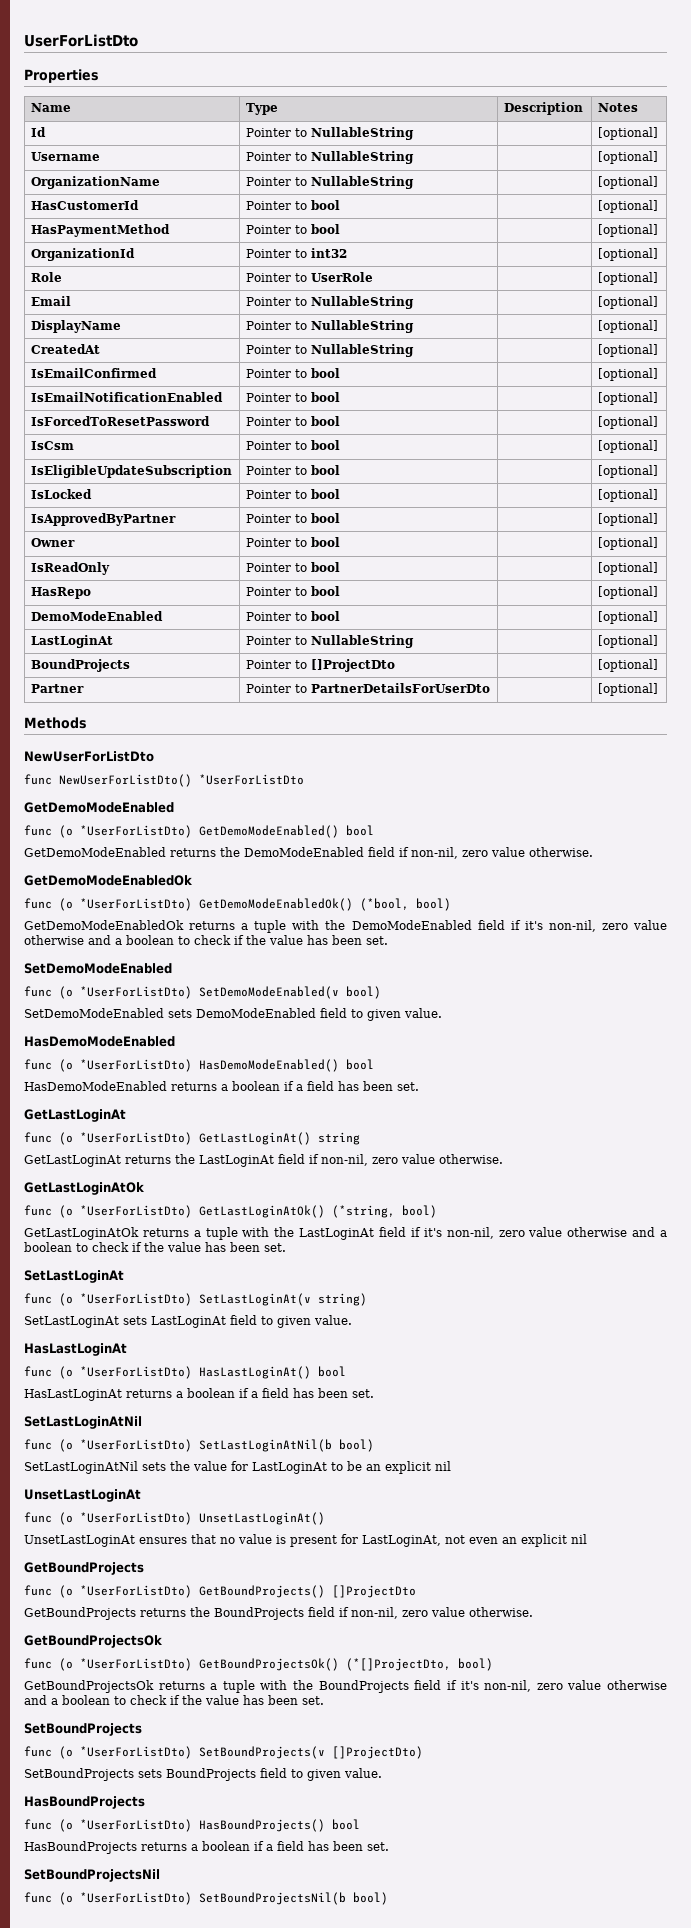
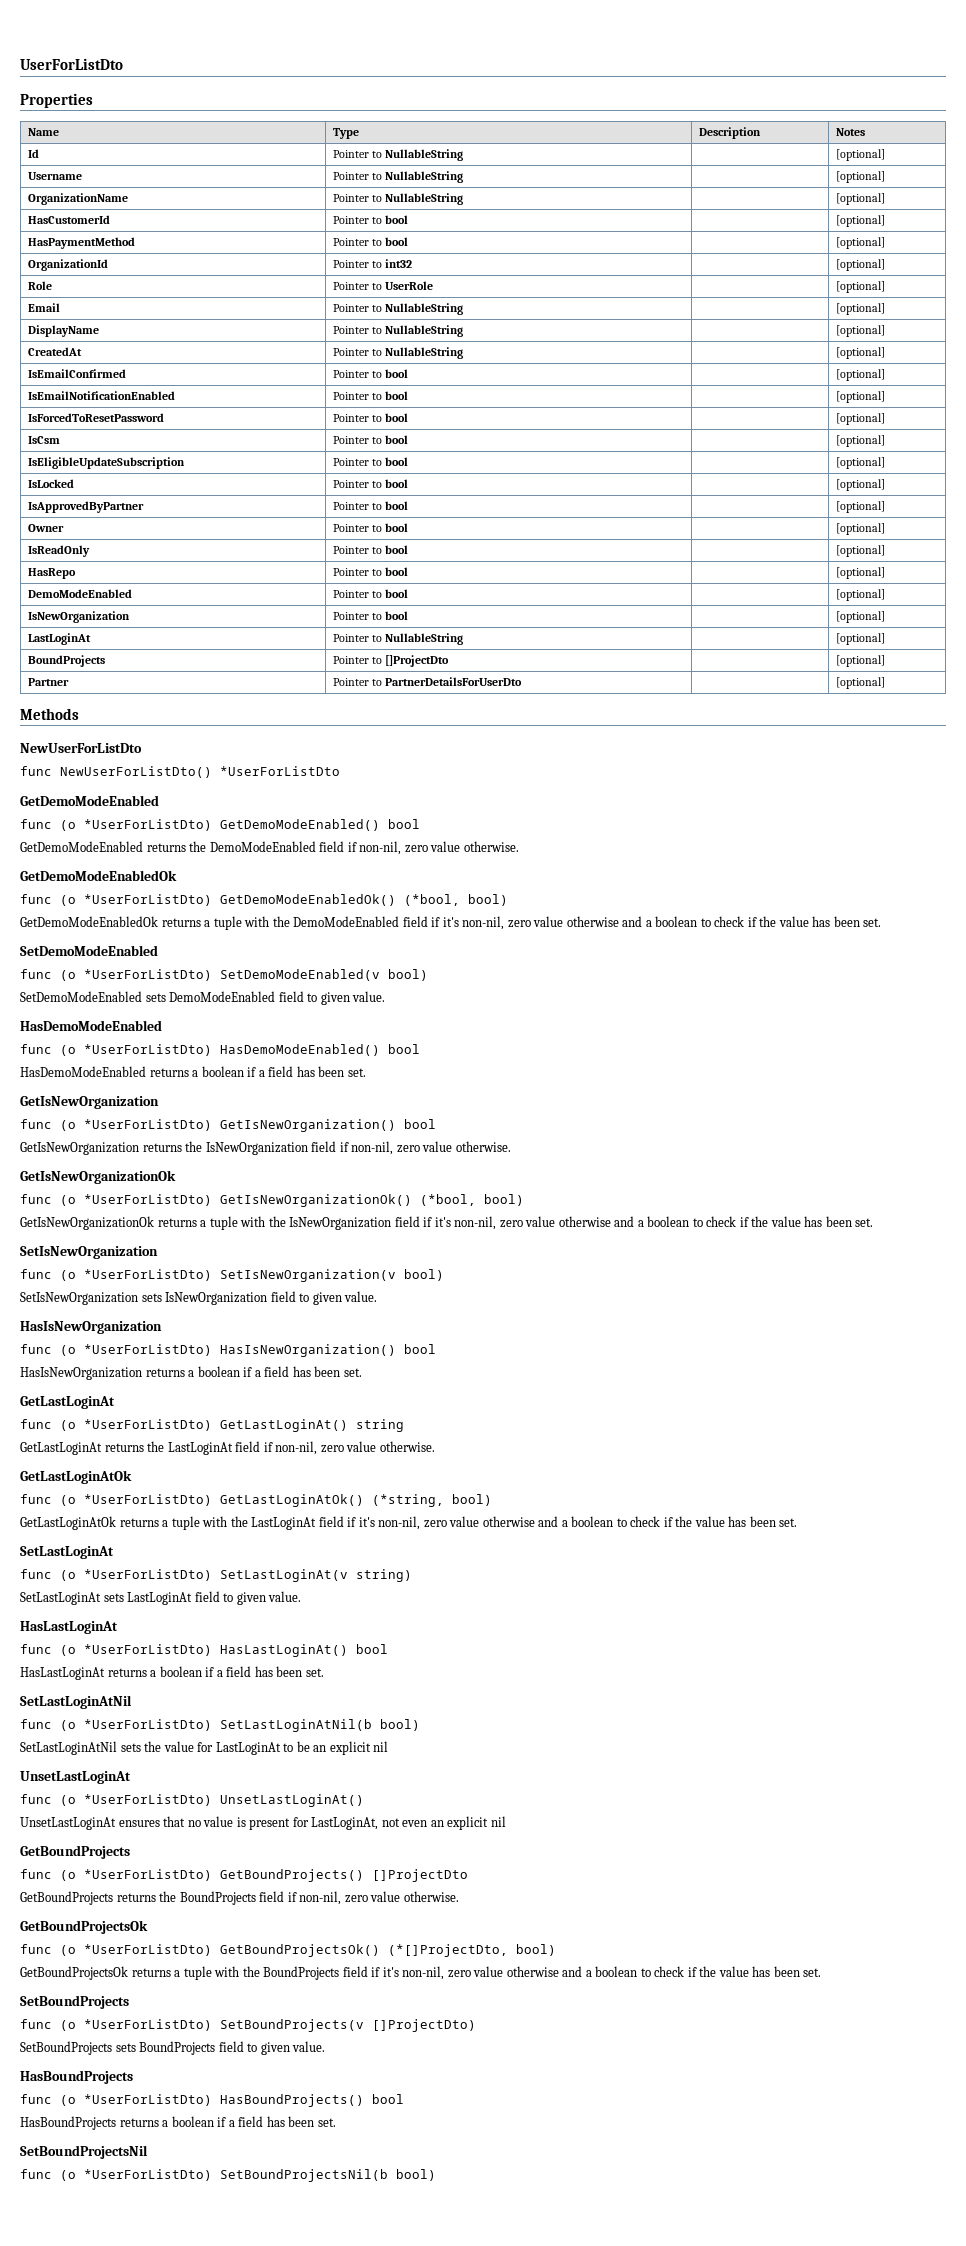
+ IsNewOrganization | Pointer to bool | | [optional]
  HasDemoModeEnabled returns a boolean if a field has been set.
+ GetIsNewOrganization
+ func (o *UserForListDto) GetIsNewOrganization() bool
+ GetIsNewOrganization returns the IsNewOrganization field if non-nil, zero value otherwise.
+ GetIsNewOrganizationOk
+ func (o *UserForListDto) GetIsNewOrganizationOk() (*bool, bool)
+ GetIsNewOrganizationOk returns a tuple with the IsNewOrganization field if it's non-nil, zero value otherwise and a boolean to check if the value has been set.
+ SetIsNewOrganization
+ func (o *UserForListDto) SetIsNewOrganization(v bool)
+ SetIsNewOrganization sets IsNewOrganization field to given value.
+ HasIsNewOrganization
+ func (o *UserForListDto) HasIsNewOrganization() bool
+ HasIsNewOrganization returns a boolean if a field has been set.

